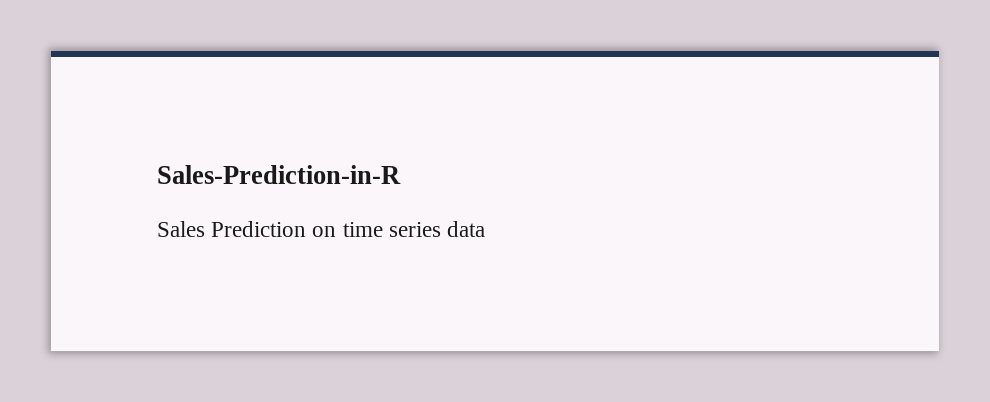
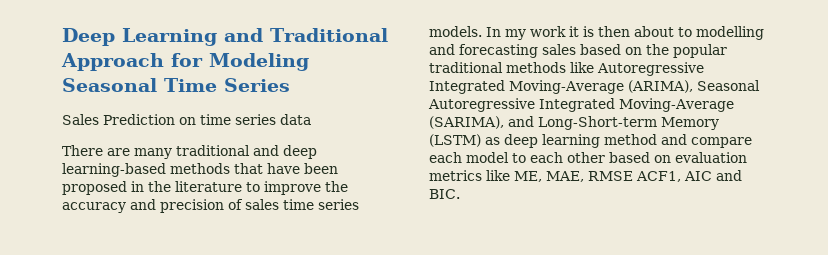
- Sales-Prediction-in-R
+ Deep Learning and Traditional Approach for Modeling Seasonal Time Series
+ There are many traditional and deep learning-based methods that have been proposed in the literature to improve the accuracy and precision of sales time series models. In my work it is then about to modelling and forecasting sales based on the popular traditional methods like Autoregressive Integrated Moving-Average (ARIMA), Seasonal Autoregressive Integrated Moving-Average (SARIMA), and Long-Short-term Memory (LSTM) as deep learning method and compare each model to each other based on evaluation metrics like ME, MAE, RMSE ACF1, AIC and BIC.

